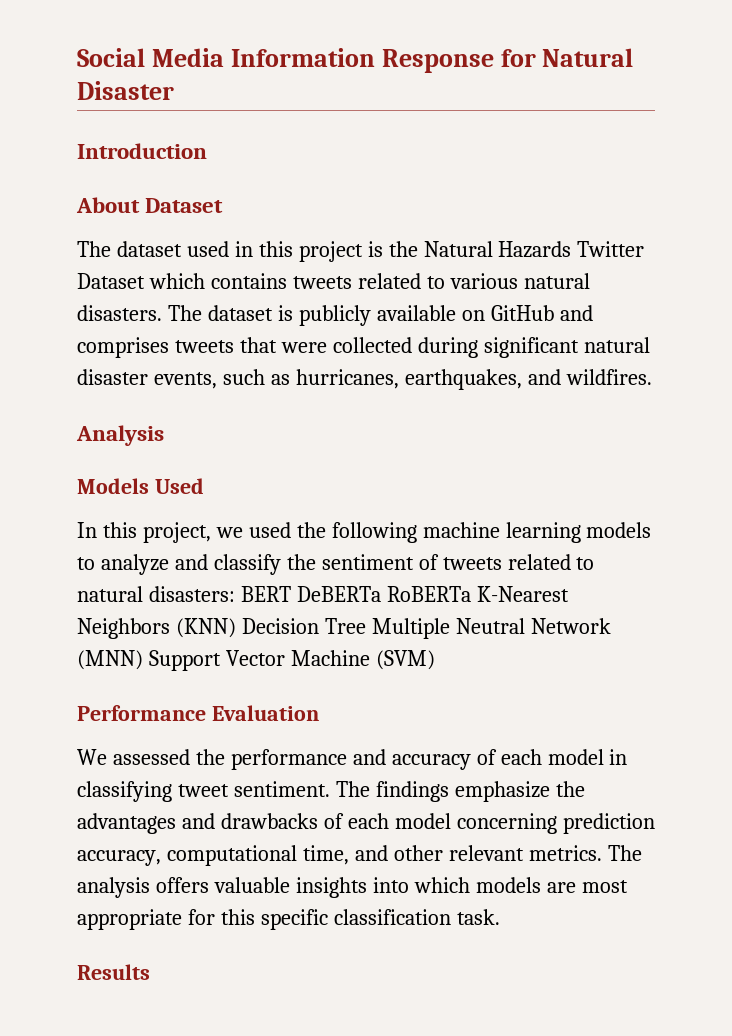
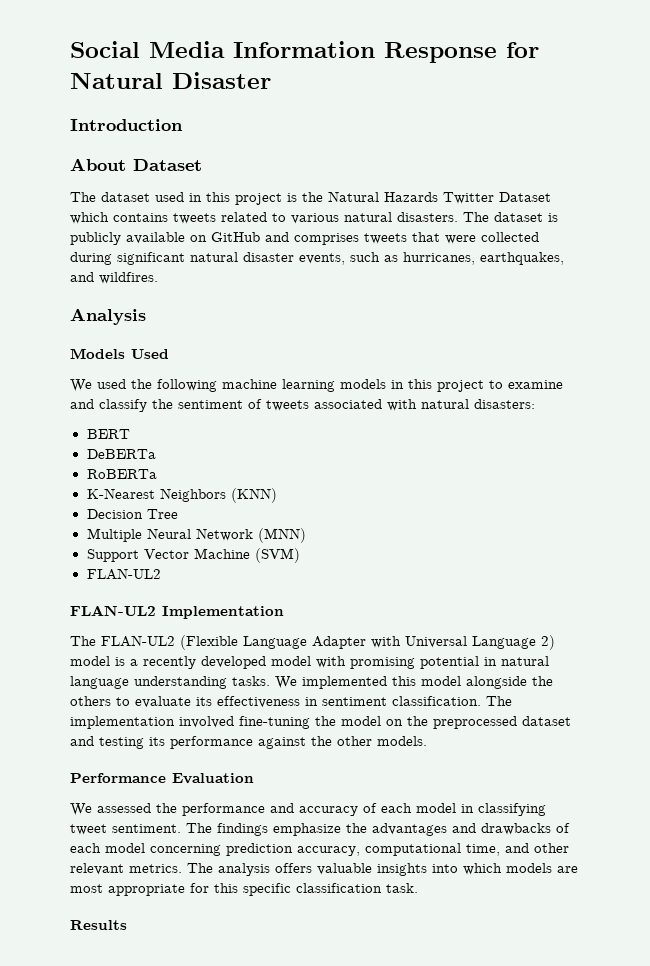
- In this project, we used the following machine learning models to analyze and classify the sentiment of tweets related to natural disasters: BERT DeBERTa RoBERTa K-Nearest Neighbors (KNN) Decision Tree Multiple Neutral Network (MNN) Support Vector Machine (SVM)
+ We used the following machine learning models in this project to examine and classify the sentiment of tweets associated with natural disasters:
+ BERT
+ DeBERTa
+ RoBERTa
+ K-Nearest Neighbors (KNN)
+ Decision Tree
+ Multiple Neural Network (MNN)
+ Support Vector Machine (SVM)
+ FLAN-UL2
+ FLAN-UL2 Implementation
+ The FLAN-UL2 (Flexible Language Adapter with Universal Language 2) model is a recently developed model with promising potential in natural language understanding tasks. We implemented this model alongside the others to evaluate its effectiveness in sentiment classification. The implementation involved fine-tuning the model on the preprocessed dataset and testing its performance against the other models.

